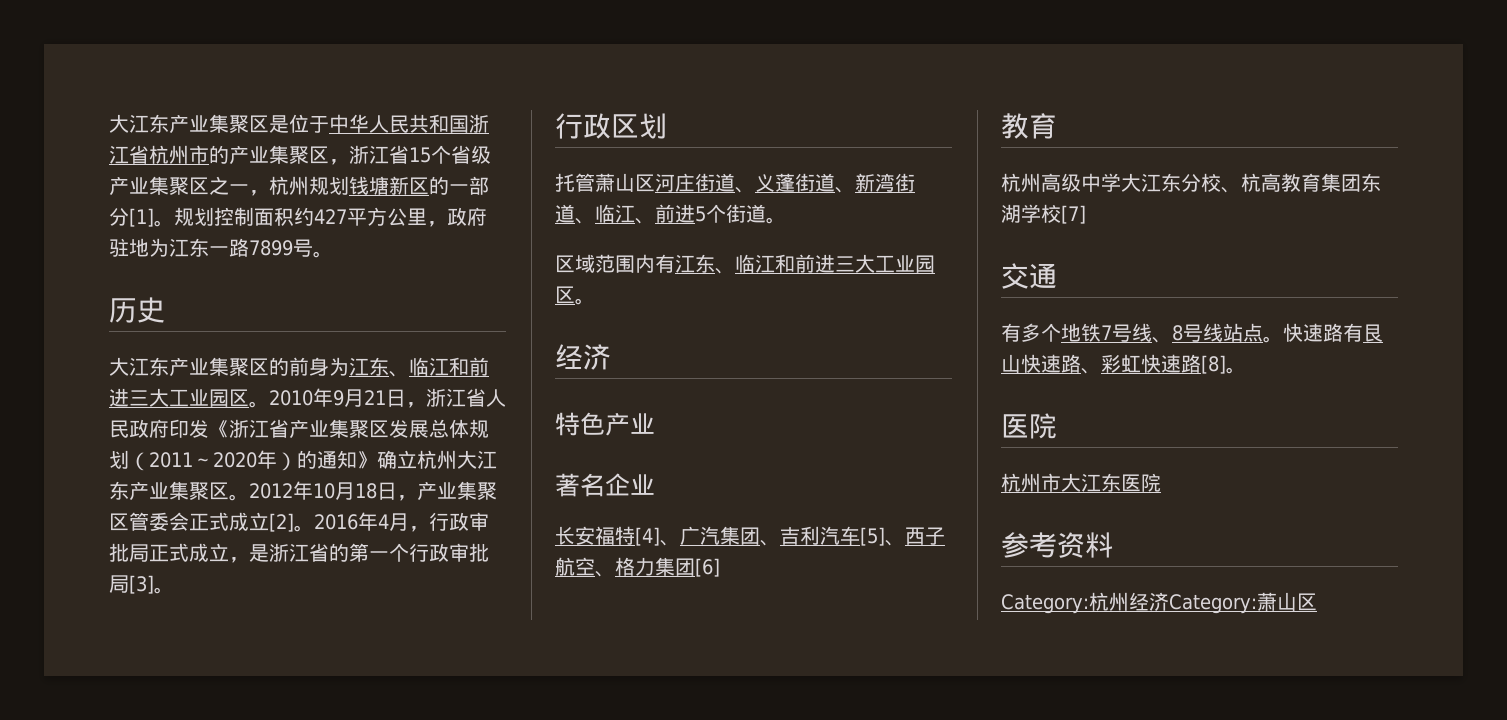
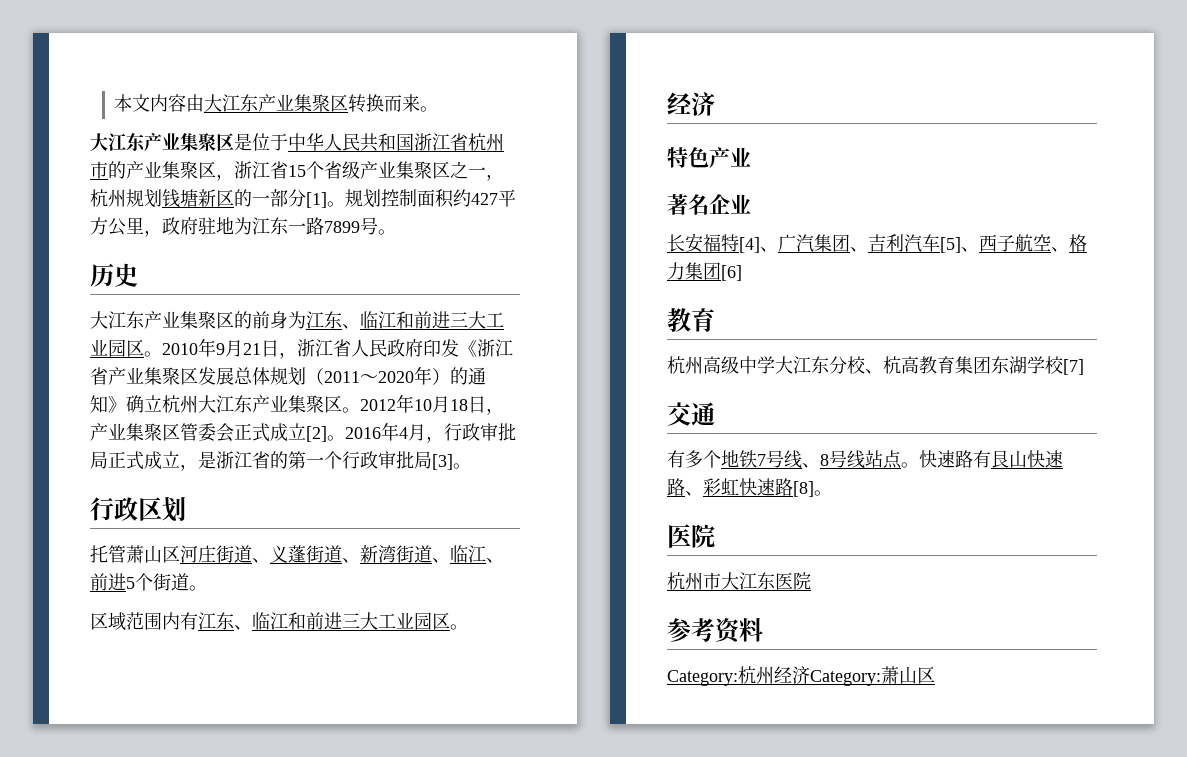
+ 本文内容由大江东产业集聚区转换而来。

